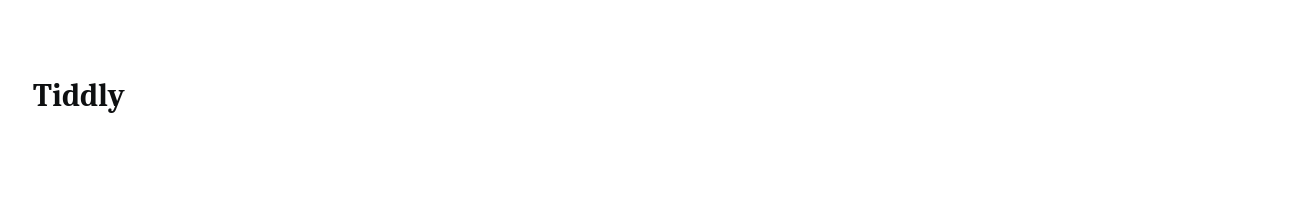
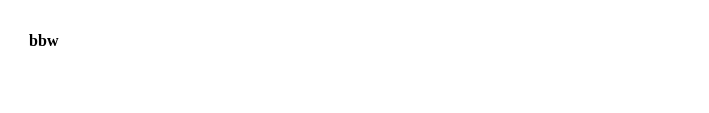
- Tiddly
+ bbw

